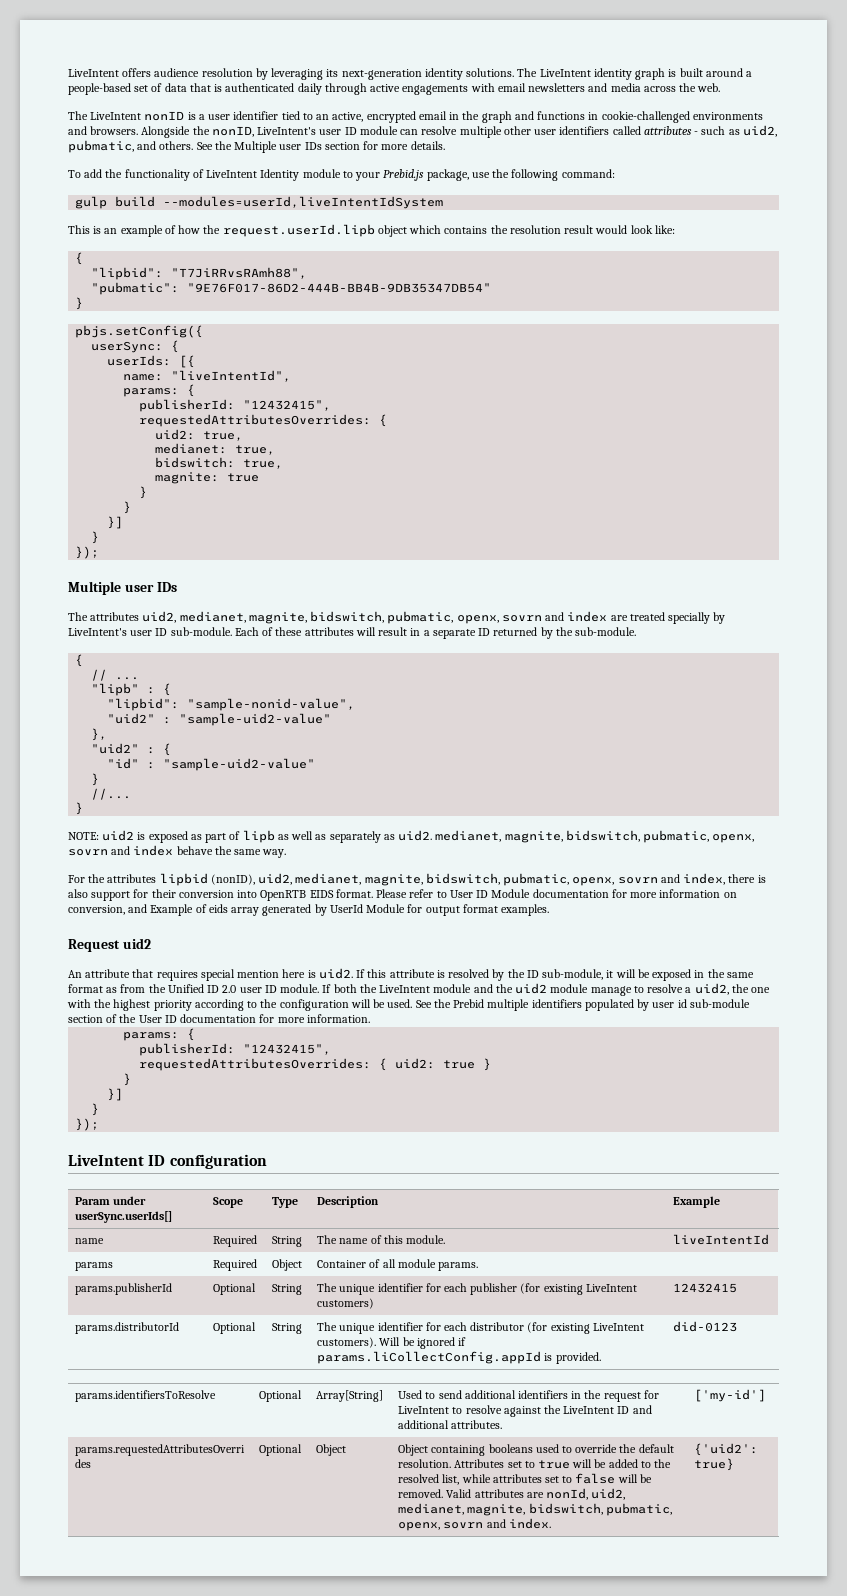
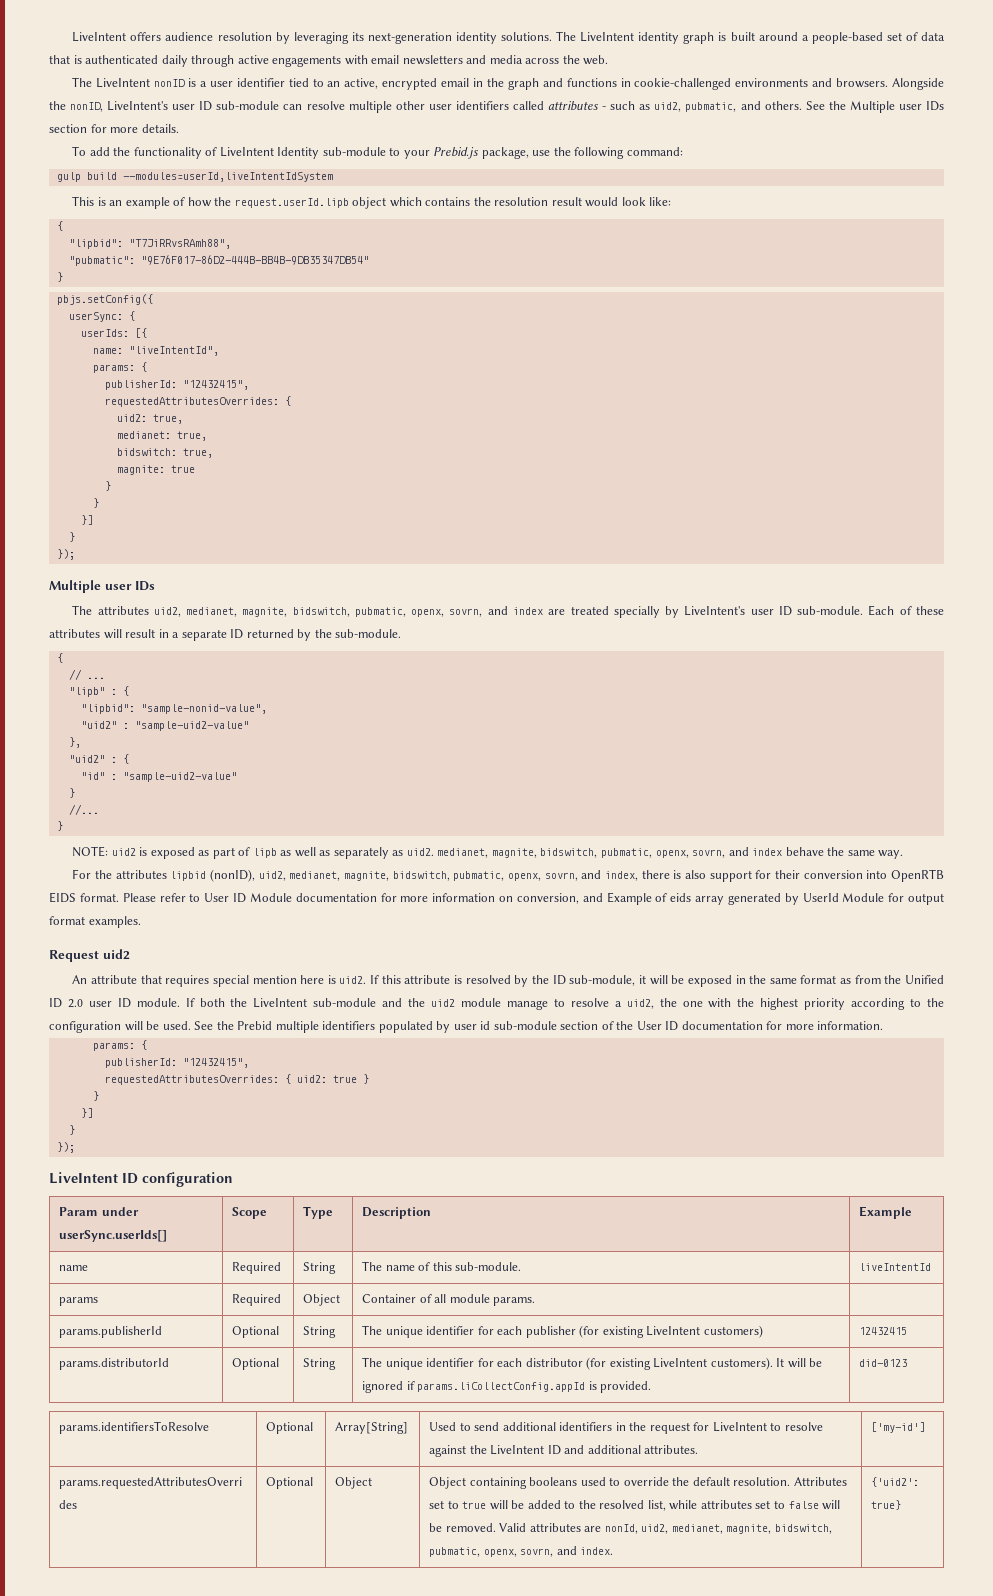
- Alongside the nonID, LiveIntent's user ID module can resolve multiple other user identifiers called attributes - such as uid2, pubmatic, and others.
+ Alongside the nonID, LiveIntent's user ID sub-module can resolve multiple other user identifiers called attributes - such as uid2, pubmatic, and others.
- To add the functionality of LiveIntent Identity module to your Prebid.js package, use the following command:
+ To add the functionality of LiveIntent Identity sub-module to your Prebid.js package, use the following command:
- The attributes uid2, medianet, magnite, bidswitch, pubmatic, openx, sovrn and index are treated specially by LiveIntent's user ID sub-module.
+ The attributes uid2, medianet, magnite, bidswitch, pubmatic, openx, sovrn, and index are treated specially by LiveIntent's user ID sub-module.
- NOTE: uid2 is exposed as part of lipb as well as separately as uid2. medianet, magnite, bidswitch, pubmatic, openx, sovrn and index behave the same way.
+ NOTE: uid2 is exposed as part of lipb as well as separately as uid2. medianet, magnite, bidswitch, pubmatic, openx, sovrn, and index behave the same way.
- For the attributes lipbid (nonID), uid2, medianet, magnite, bidswitch, pubmatic, openx, sovrn and index, there is also support for their conversion into OpenRTB EIDS format.
+ For the attributes lipbid (nonID), uid2, medianet, magnite, bidswitch, pubmatic, openx, sovrn, and index, there is also support for their conversion into OpenRTB EIDS format.
- If both the LiveIntent module and the uid2 module manage to resolve a uid2, the one with the highest priority according to the configuration will be used.
+ If both the LiveIntent sub-module and the uid2 module manage to resolve a uid2, the one with the highest priority according to the configuration will be used.
- name | Required | String | The name of this module. | liveIntentId
+ name | Required | String | The name of this sub-module. | liveIntentId
- params.distributorId | Optional | String | The unique identifier for each distributor (for existing LiveIntent customers). Will be ignored if params.liCollectConfig.appId is provided. | did-0123
+ params.distributorId | Optional | String | The unique identifier for each distributor (for existing LiveIntent customers). It will be ignored if params.liCollectConfig.appId is provided. | did-0123
- Valid attributes are nonId, uid2, medianet, magnite, bidswitch, pubmatic, openx, sovrn and index.
+ Valid attributes are nonId, uid2, medianet, magnite, bidswitch, pubmatic, openx, sovrn, and index.

